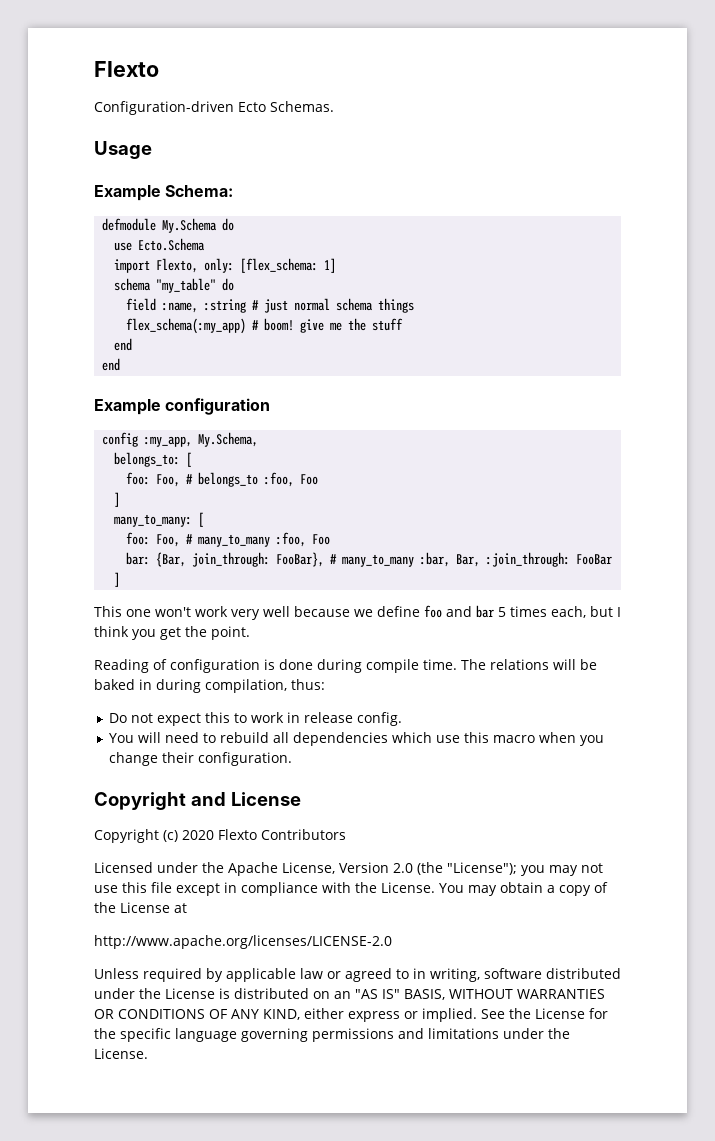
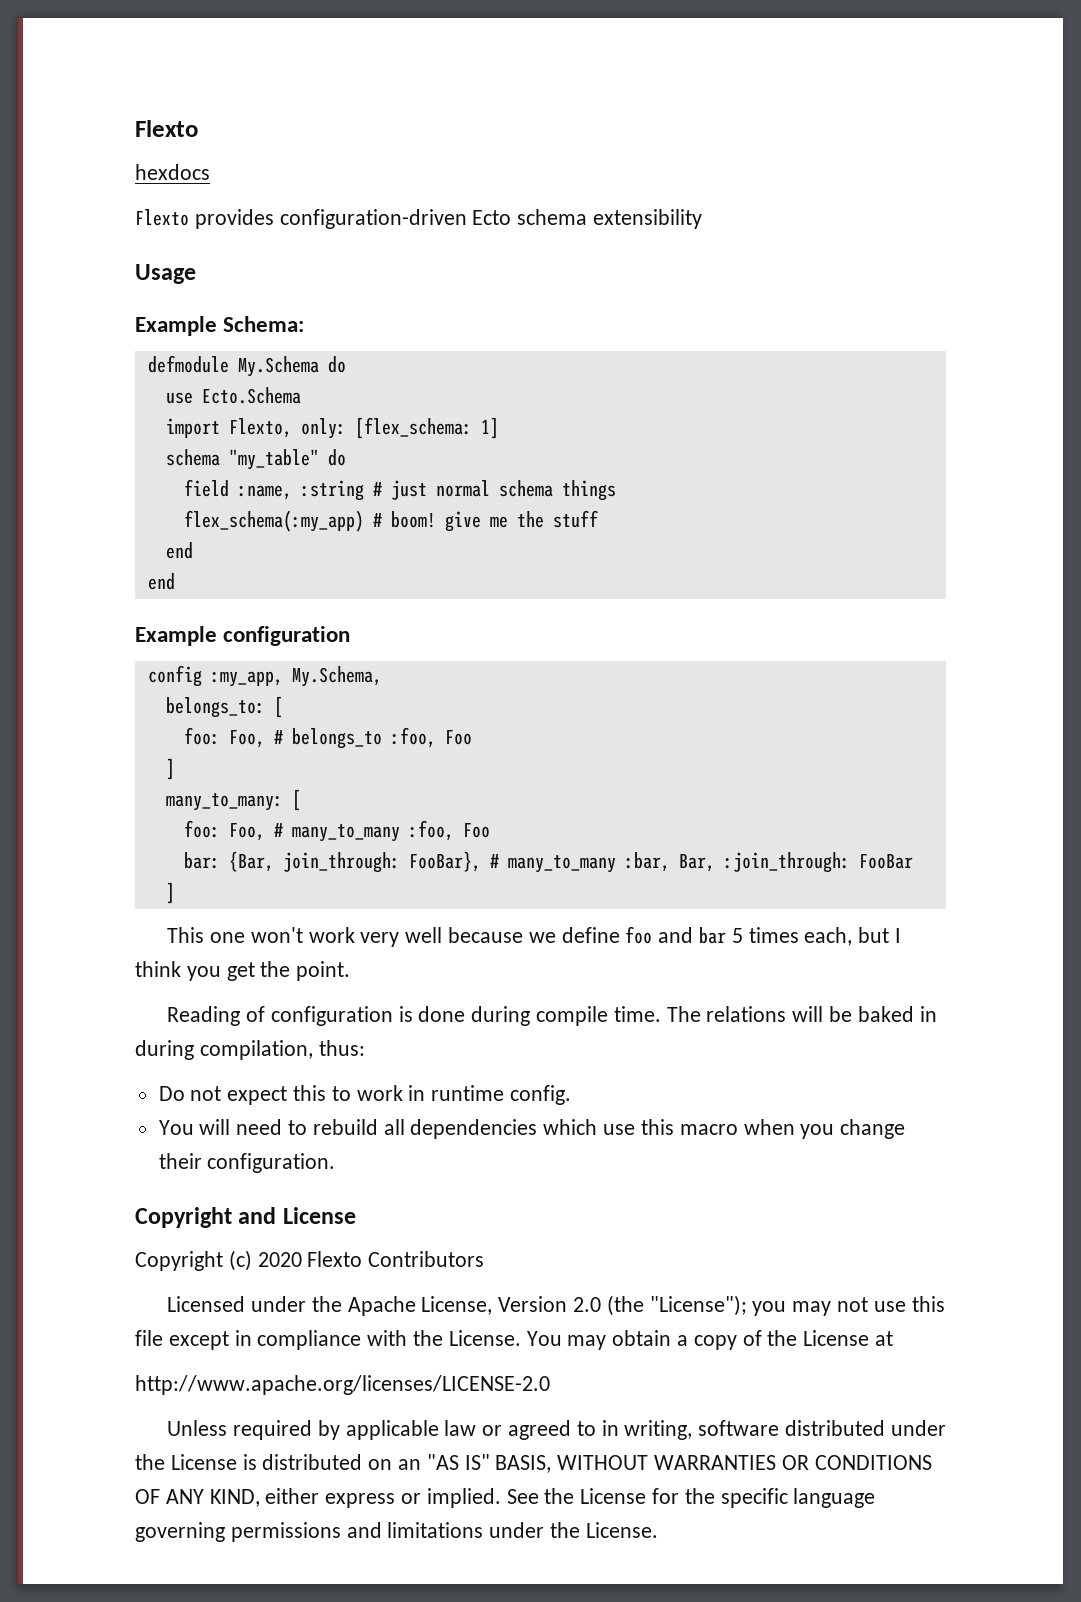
- Configuration-driven Ecto Schemas.
+ hexdocs
+ Flexto provides configuration-driven Ecto schema extensibility
- Do not expect this to work in release config.
+ Do not expect this to work in runtime config.

